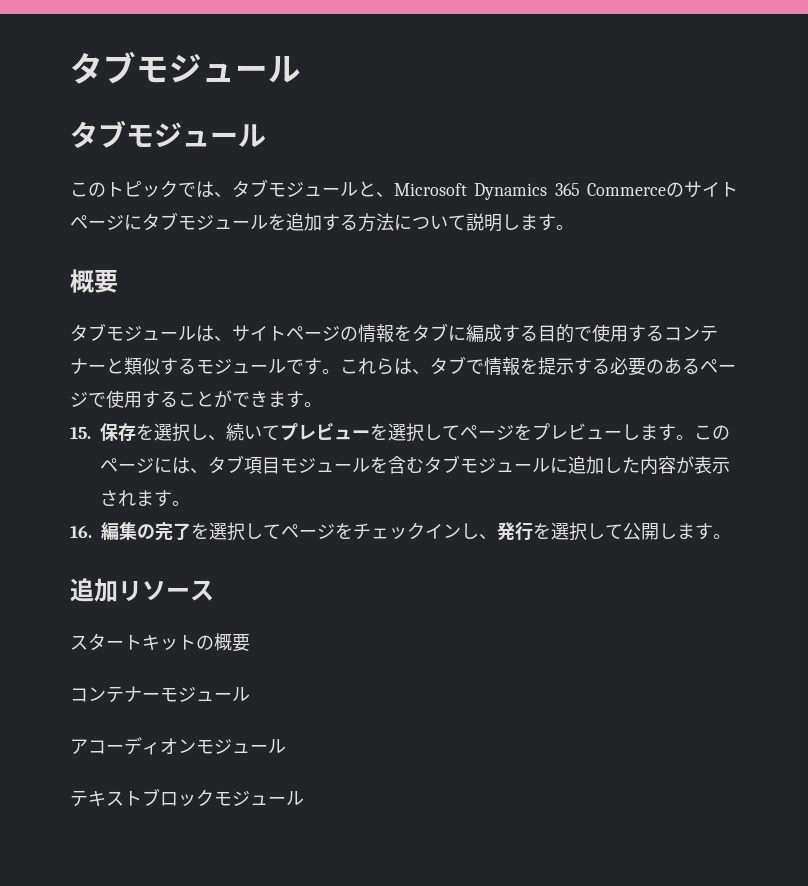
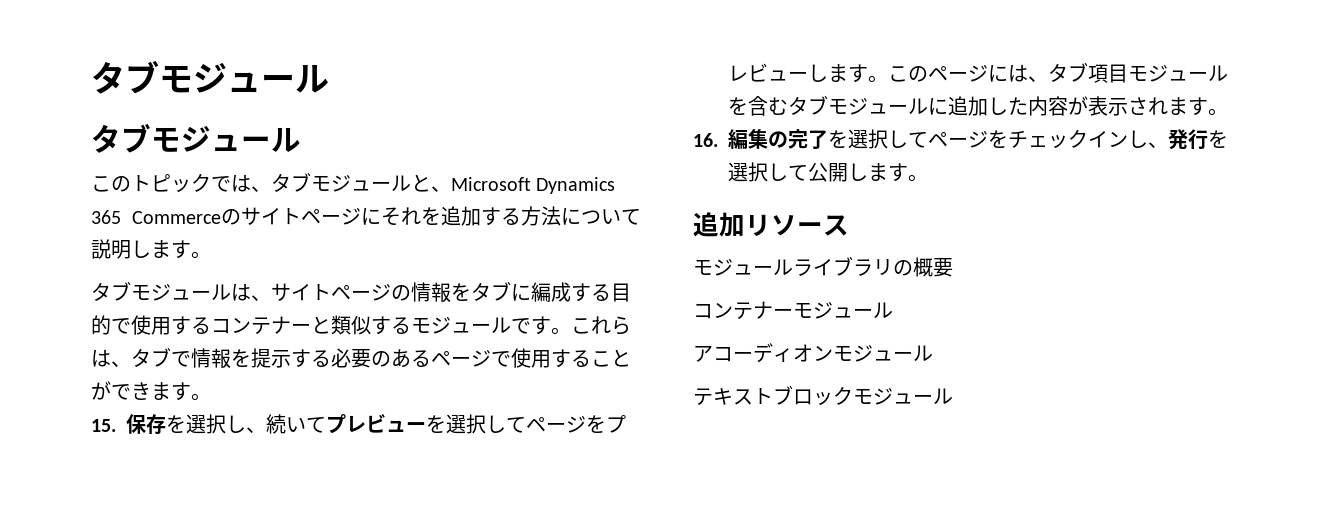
- このトピックでは、タブモジュールと、Microsoft Dynamics 365 Commerceのサイトページにタブモジュールを追加する方法について説明します。
- 概要
+ このトピックでは、タブモジュールと、Microsoft Dynamics 365 Commerceのサイトページにそれを追加する方法について説明します。
- スタートキットの概要
+ モジュールライブラリの概要

